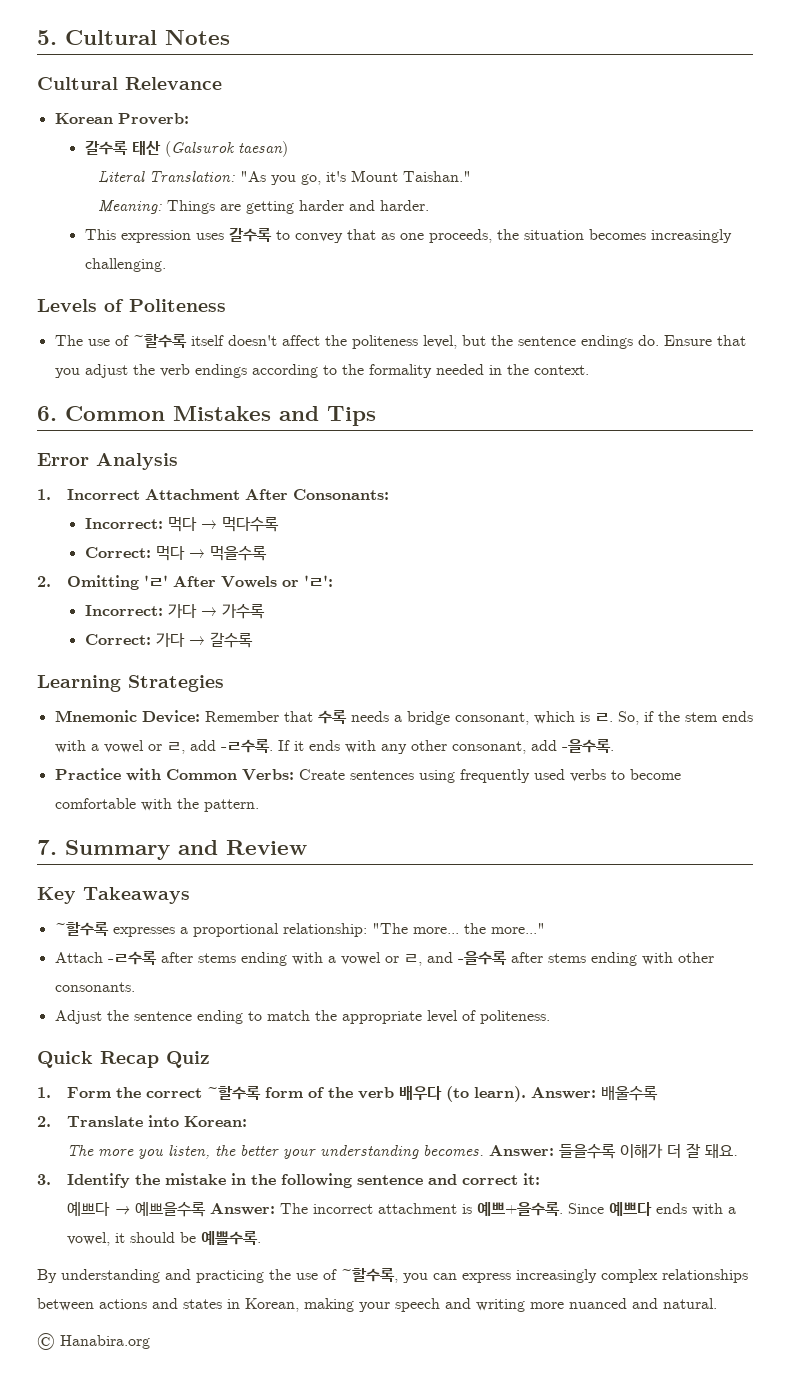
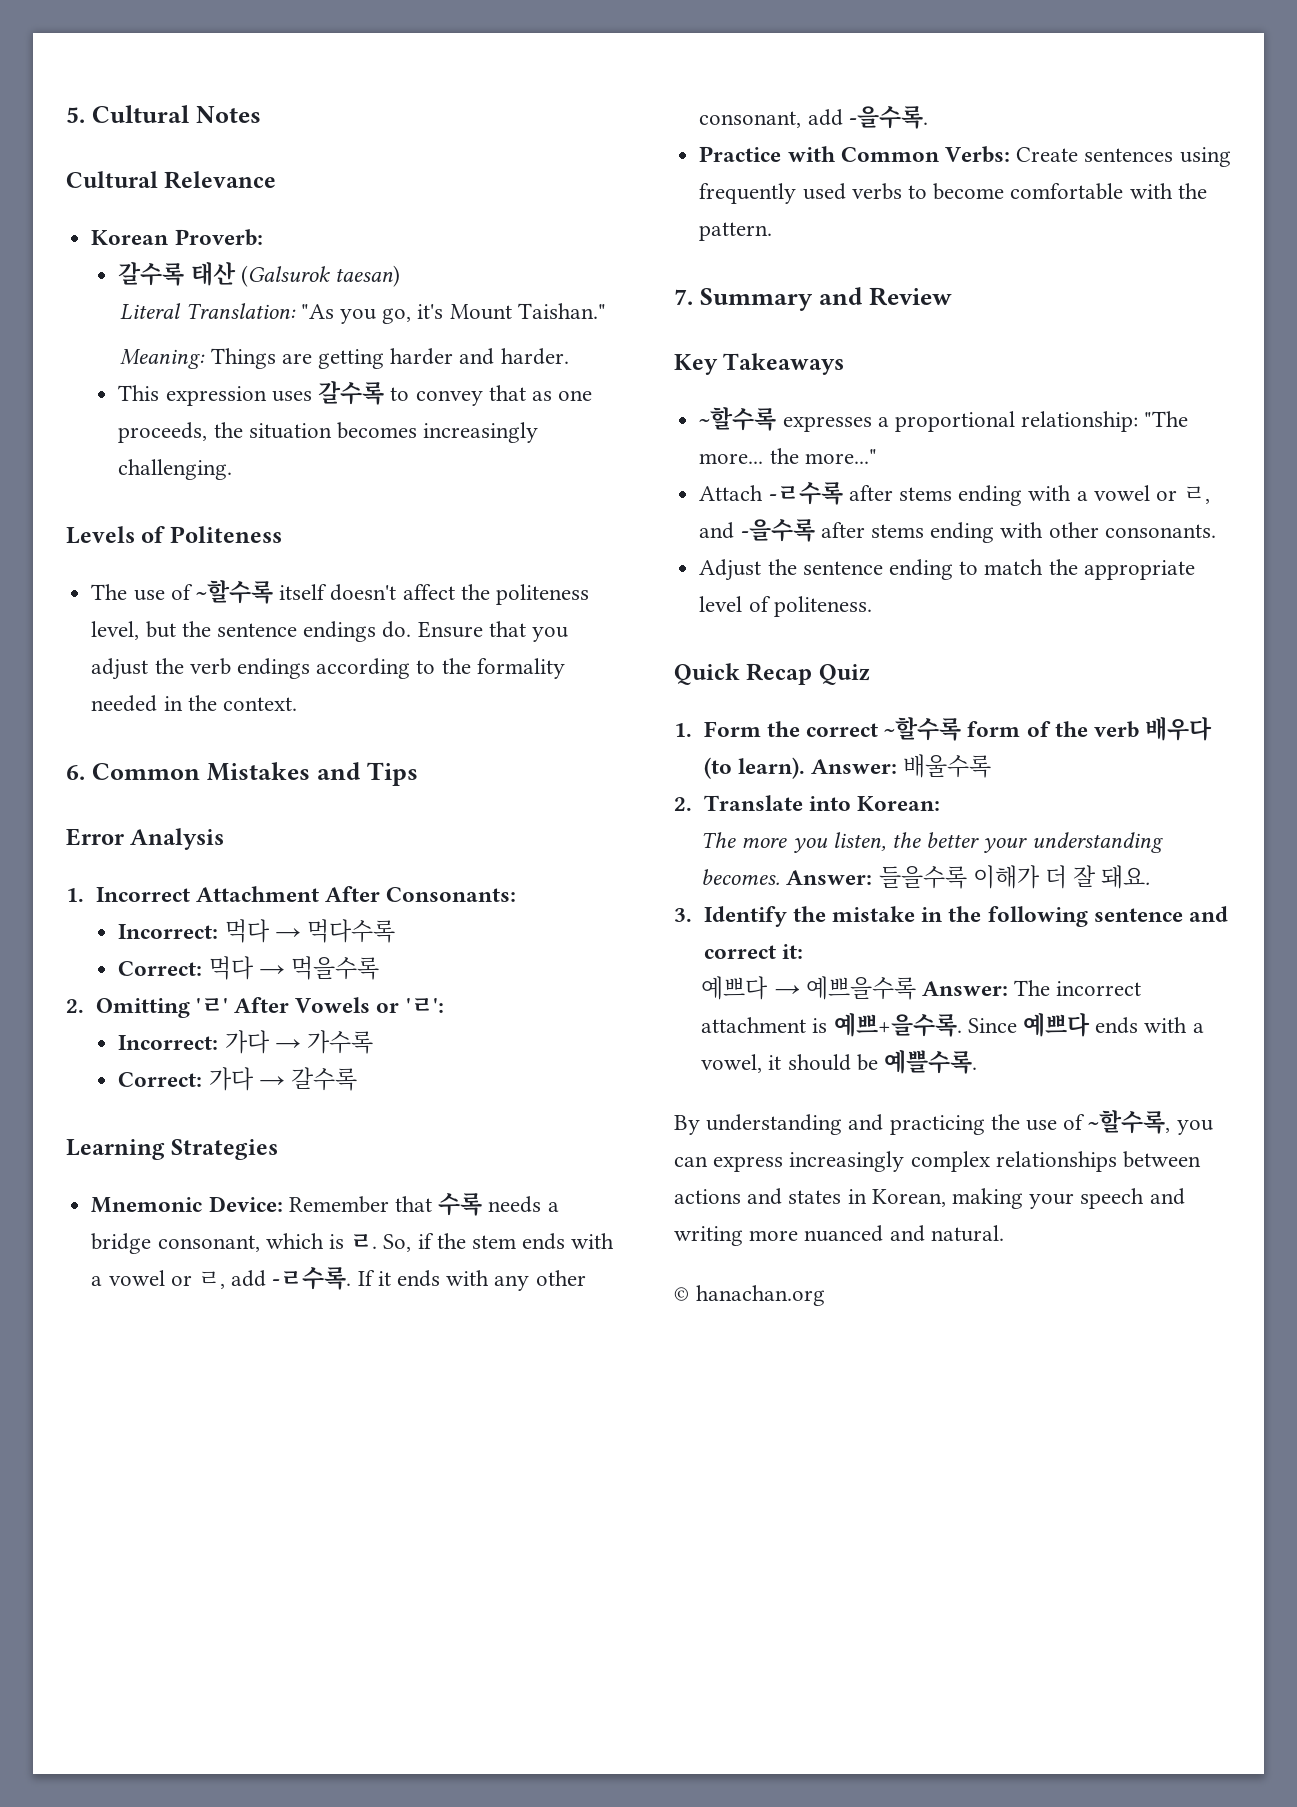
- © Hanabira.org
+ © hanachan.org

